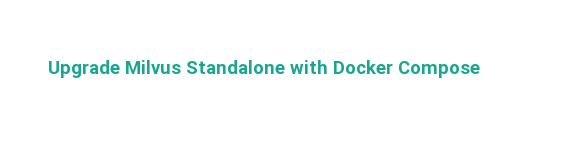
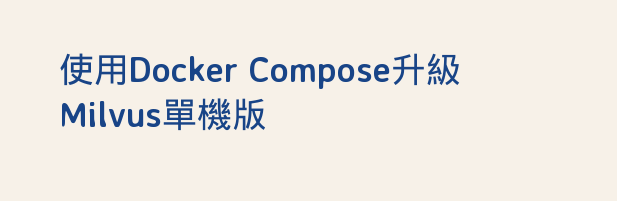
- Upgrade Milvus Standalone with Docker Compose
+ 使用Docker Compose升級Milvus單機版

